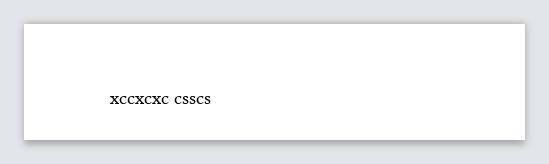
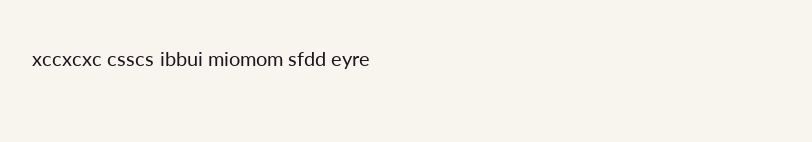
- xccxcxc csscs
+ xccxcxc csscs ibbui miomom sfdd eyre

